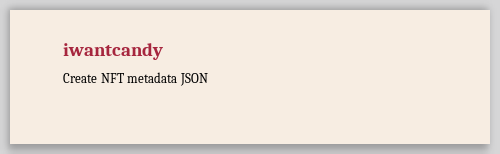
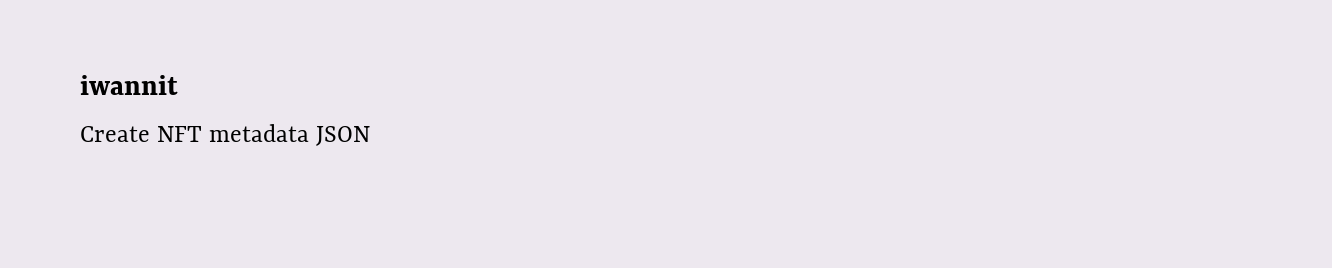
- iwantcandy
+ iwannit

